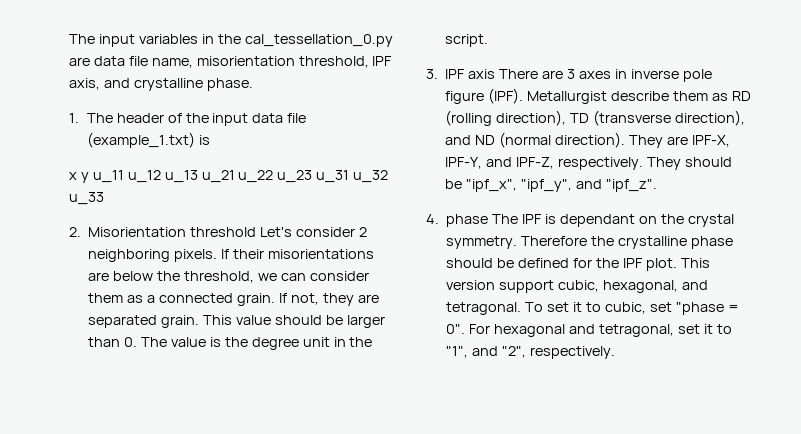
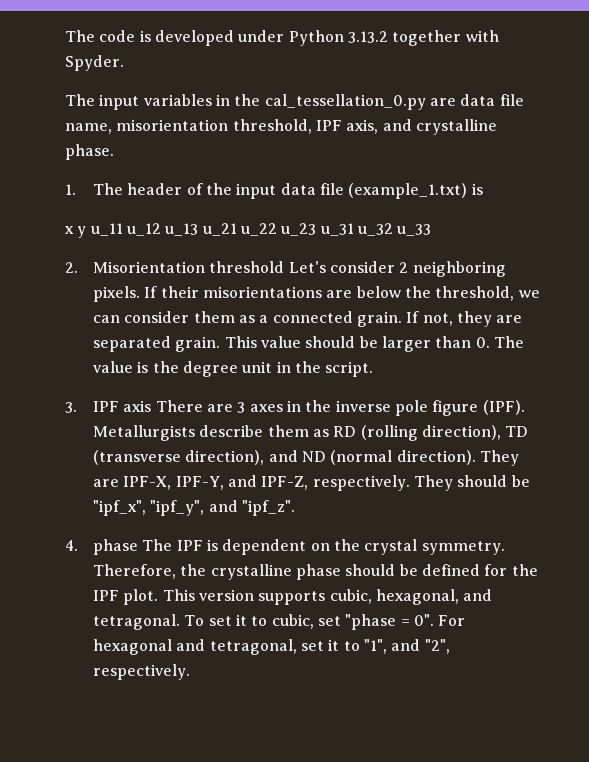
+ The code is developed under Python 3.13.2 together with Spyder.
- 3. IPF axis There are 3 axes in inverse pole figure (IPF).
+ 3. IPF axis There are 3 axes in the inverse pole figure (IPF).
- Metallurgist describe them as RD (rolling direction), TD (transverse direction), and ND (normal direction).
+ Metallurgists describe them as RD (rolling direction), TD (transverse direction), and ND (normal direction).
- 4. phase The IPF is dependant on the crystal symmetry.
+ 4. phase The IPF is dependent on the crystal symmetry.
- Therefore the crystalline phase should be defined for the IPF plot.
+ Therefore, the crystalline phase should be defined for the IPF plot.
- This version support cubic, hexagonal, and tetragonal.
+ This version supports cubic, hexagonal, and tetragonal.

